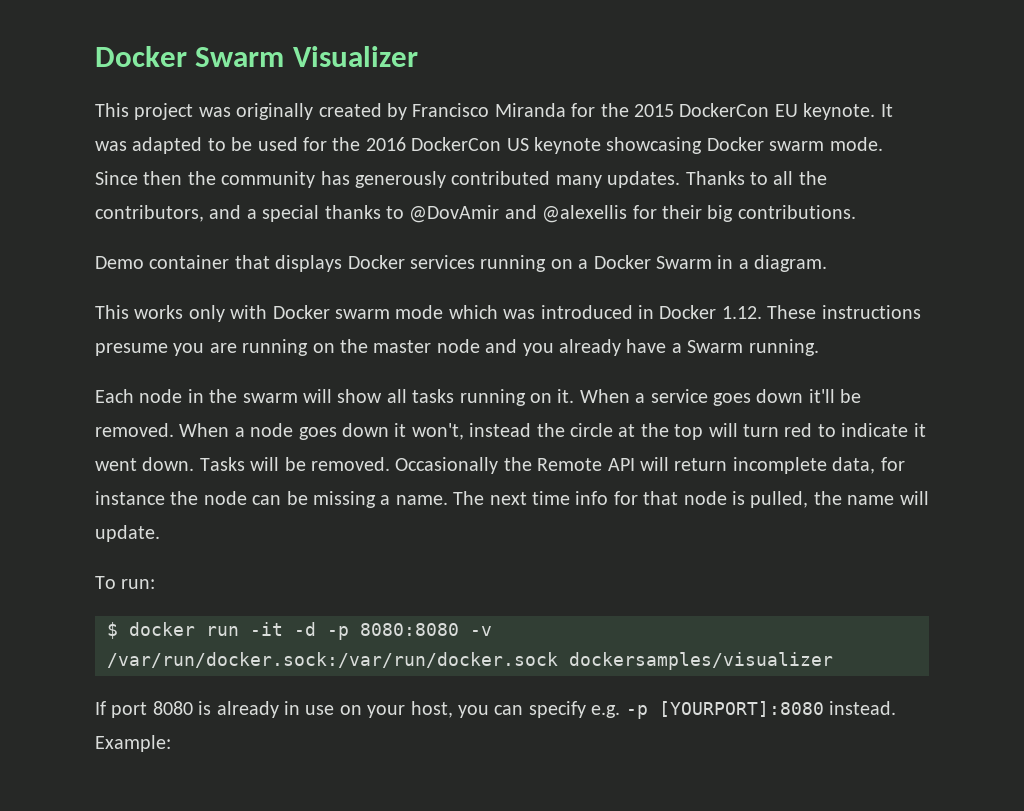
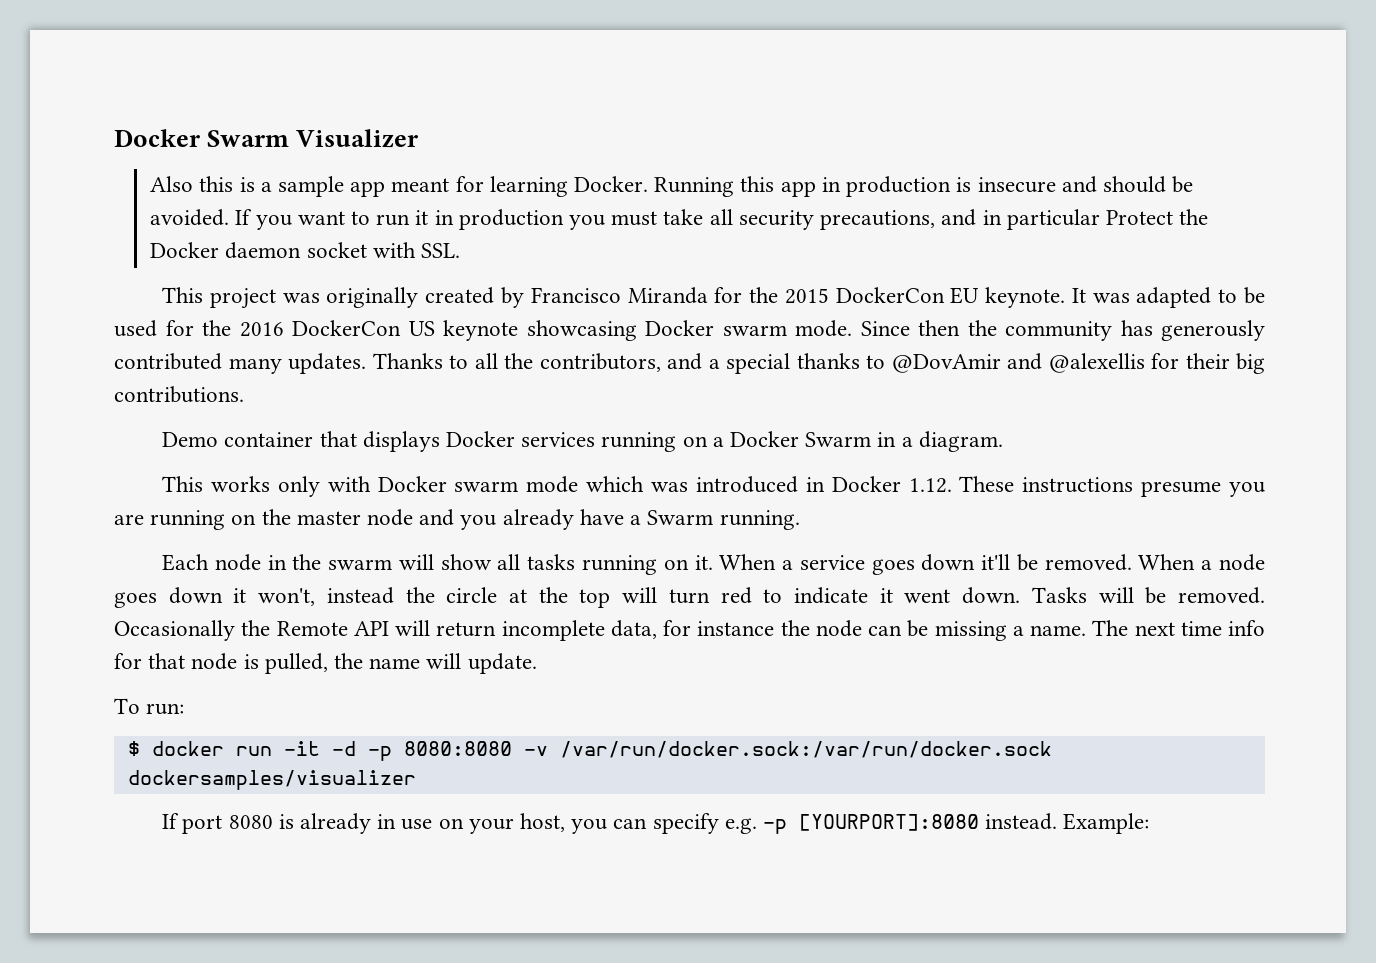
+ Also this is a sample app meant for learning Docker. Running this app in production is insecure and should be avoided. If you want to run it in production you must take all security precautions, and in particular Protect the Docker daemon socket with SSL.

